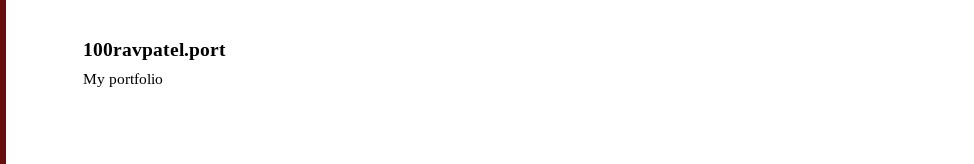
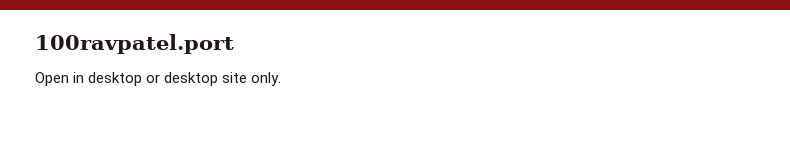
- My portfolio
+ Open in desktop or desktop site only.

